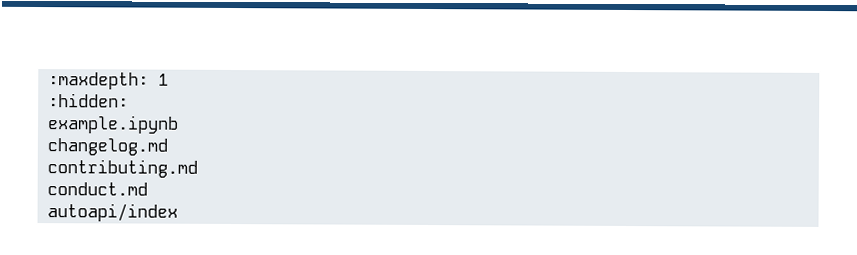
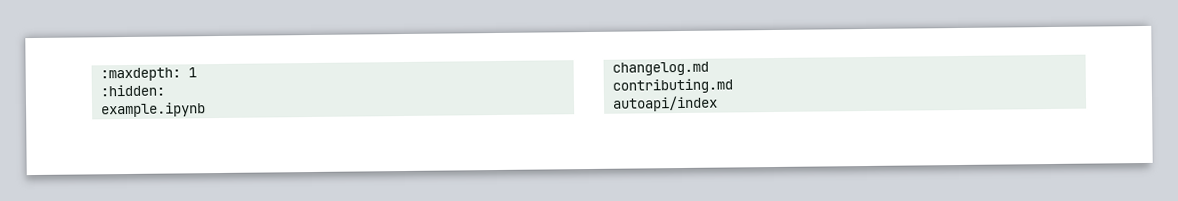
- conduct.md

